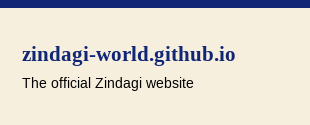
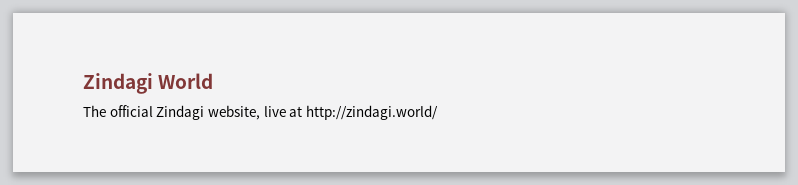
- zindagi-world.github.io
+ Zindagi World
- The official Zindagi website
+ The official Zindagi website, live at http://zindagi.world/

